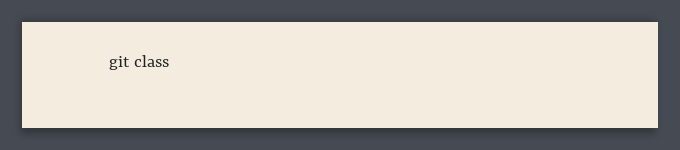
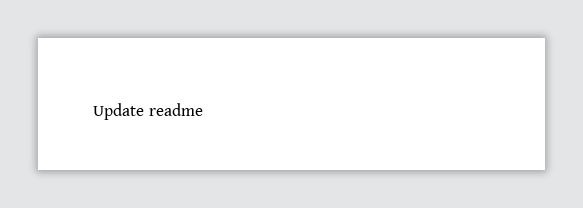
- git class
+ Update readme

